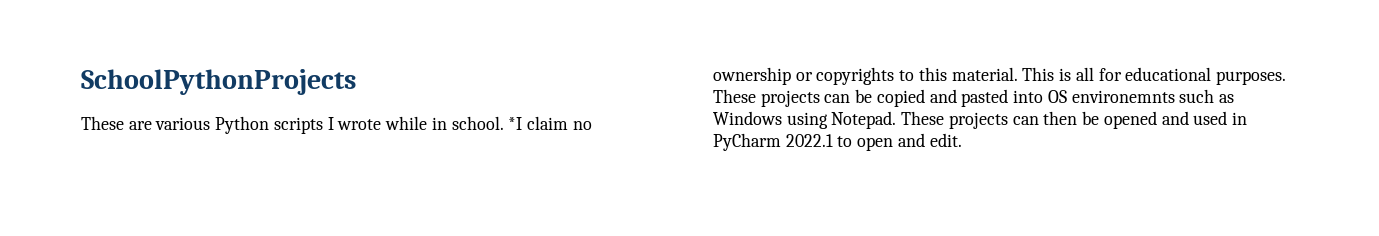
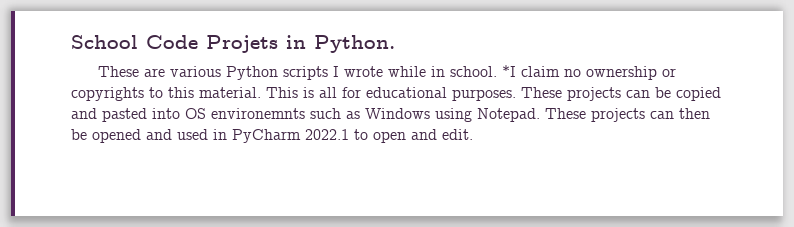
- SchoolPythonProjects
+ School Code Projets in Python.

